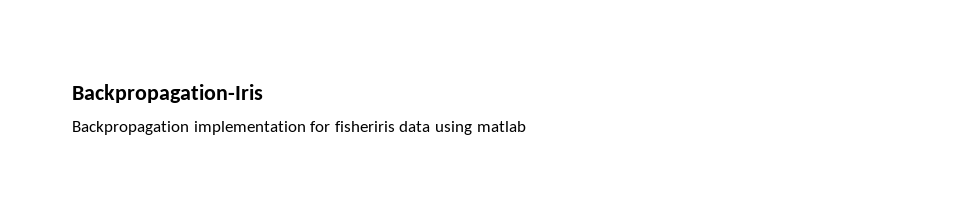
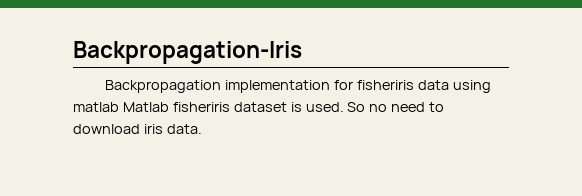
- Backpropagation implementation for fisheriris data using matlab
+ Backpropagation implementation for fisheriris data using matlab Matlab fisheriris dataset is used. So no need to download iris data.

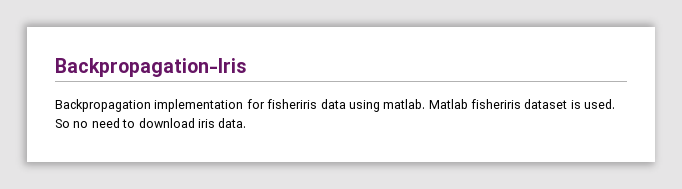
- Backpropagation implementation for fisheriris data using matlab Matlab fisheriris dataset is used.
+ Backpropagation implementation for fisheriris data using matlab. Matlab fisheriris dataset is used.

